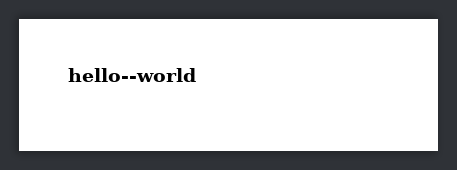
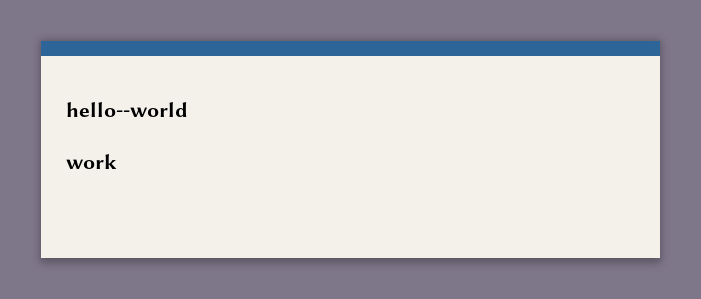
+ work

